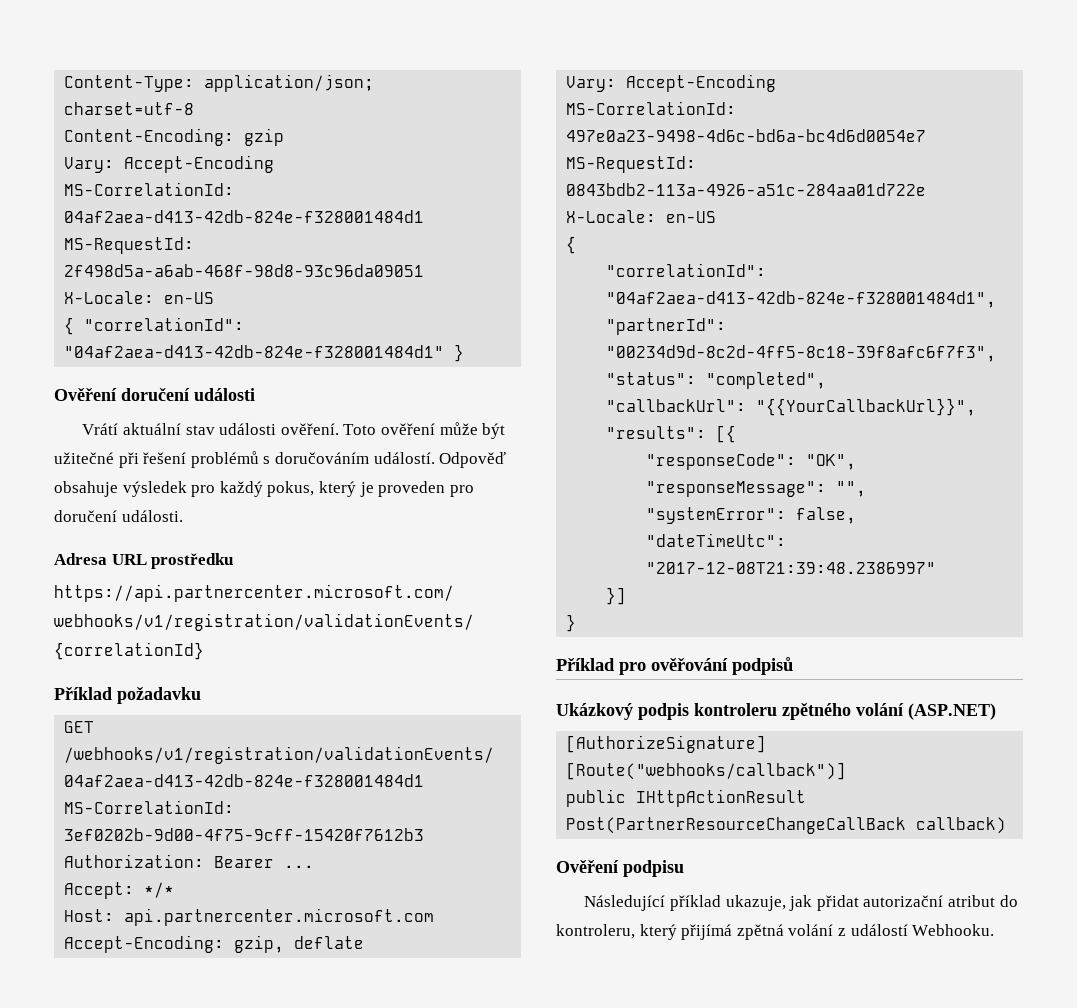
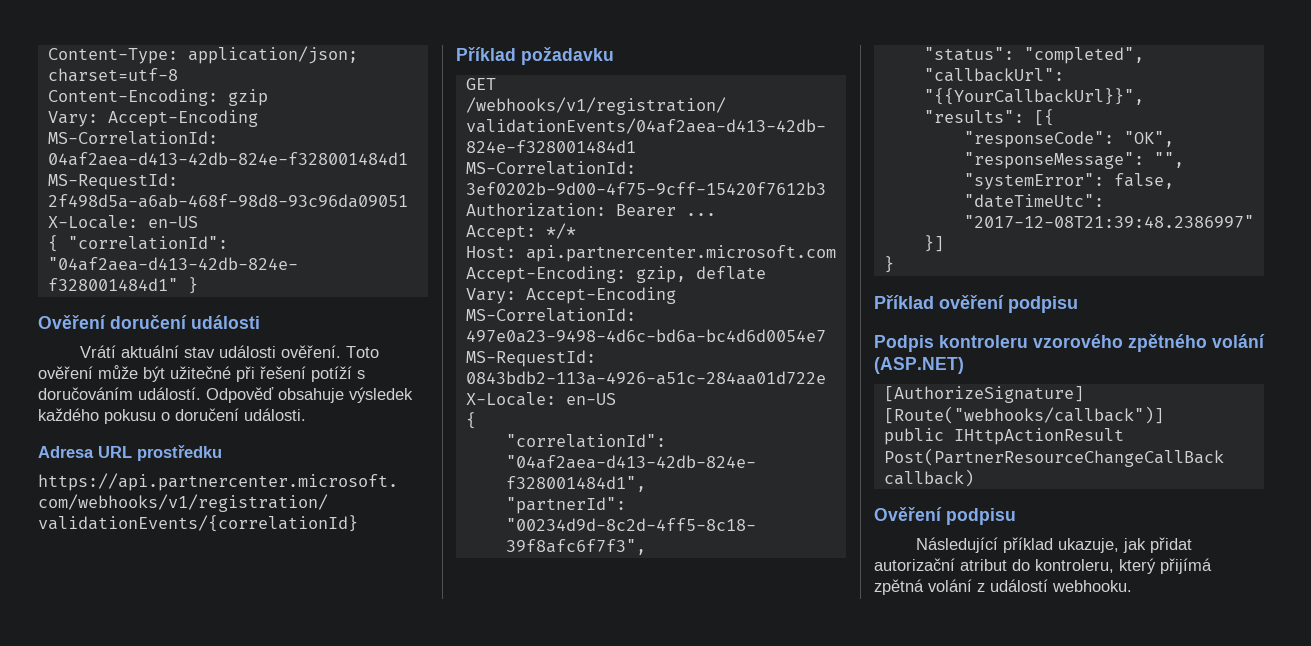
- Toto ověření může být užitečné při řešení problémů s doručováním událostí.
+ Toto ověření může být užitečné při řešení potíží s doručováním událostí.
- Odpověď obsahuje výsledek pro každý pokus, který je proveden pro doručení události.
+ Odpověď obsahuje výsledek každého pokusu o doručení události.
- Příklad pro ověřování podpisů
- Ukázkový podpis kontroleru zpětného volání (ASP.NET)
+ Příklad ověření podpisu
+ Podpis kontroleru vzorového zpětného volání (ASP.NET)
- Následující příklad ukazuje, jak přidat autorizační atribut do kontroleru, který přijímá zpětná volání z událostí Webhooku.
+ Následující příklad ukazuje, jak přidat autorizační atribut do kontroleru, který přijímá zpětná volání z událostí webhooku.

